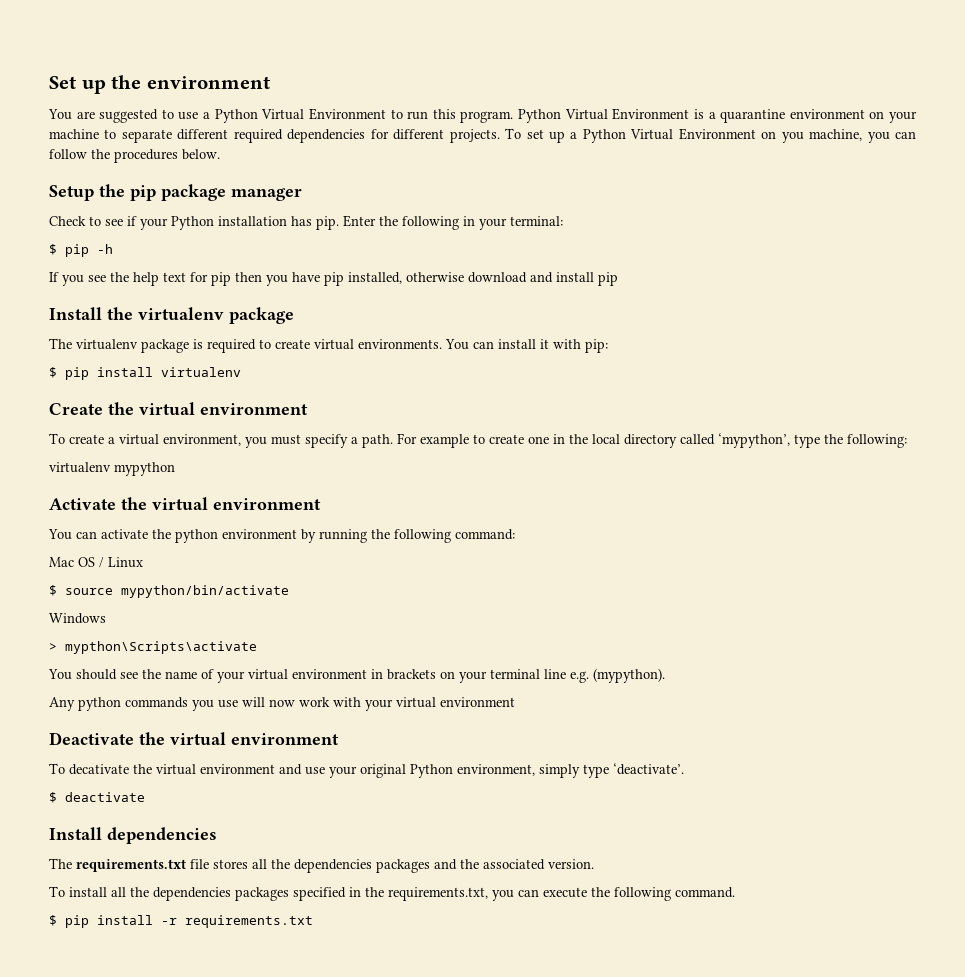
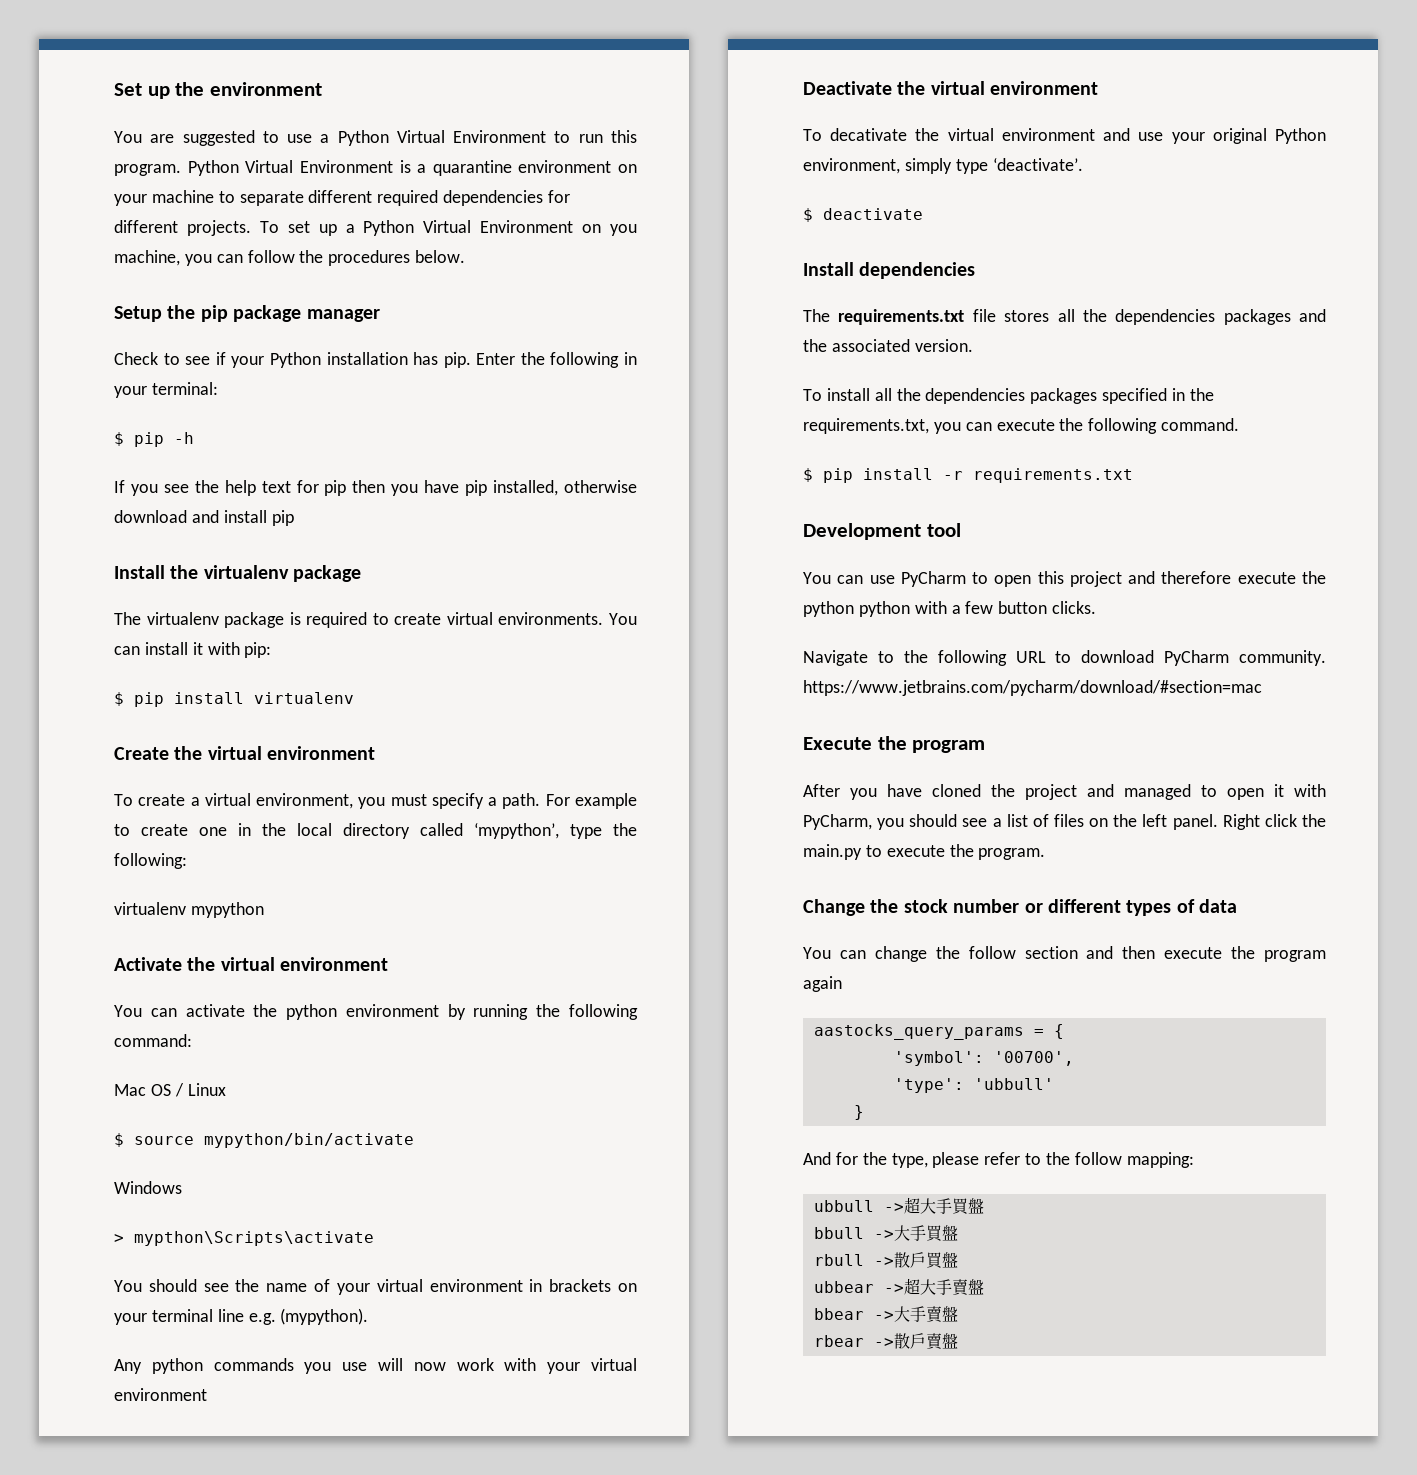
+ Development tool
+ You can use PyCharm to open this project and therefore execute the python python with a few button clicks.
+ Navigate to the following URL to download PyCharm community. https://www.jetbrains.com/pycharm/download/#section=mac
+ Execute the program
+ After you have cloned the project and managed to open it with PyCharm, you should see a list of files on the left panel. Right click the main.py to execute the program.
+ Change the stock number or different types of data
+ You can change the follow section and then execute the program again
+ aastocks_query_params = {
+ 'symbol': '00700',
+ 'type': 'ubbull'
+ }
+ And for the type, please refer to the follow mapping:
+ ubbull ->超大手買盤
+ bbull ->大手買盤
+ rbull ->散戶買盤
+ ubbear ->超大手賣盤
+ bbear ->大手賣盤
+ rbear ->散戶賣盤

